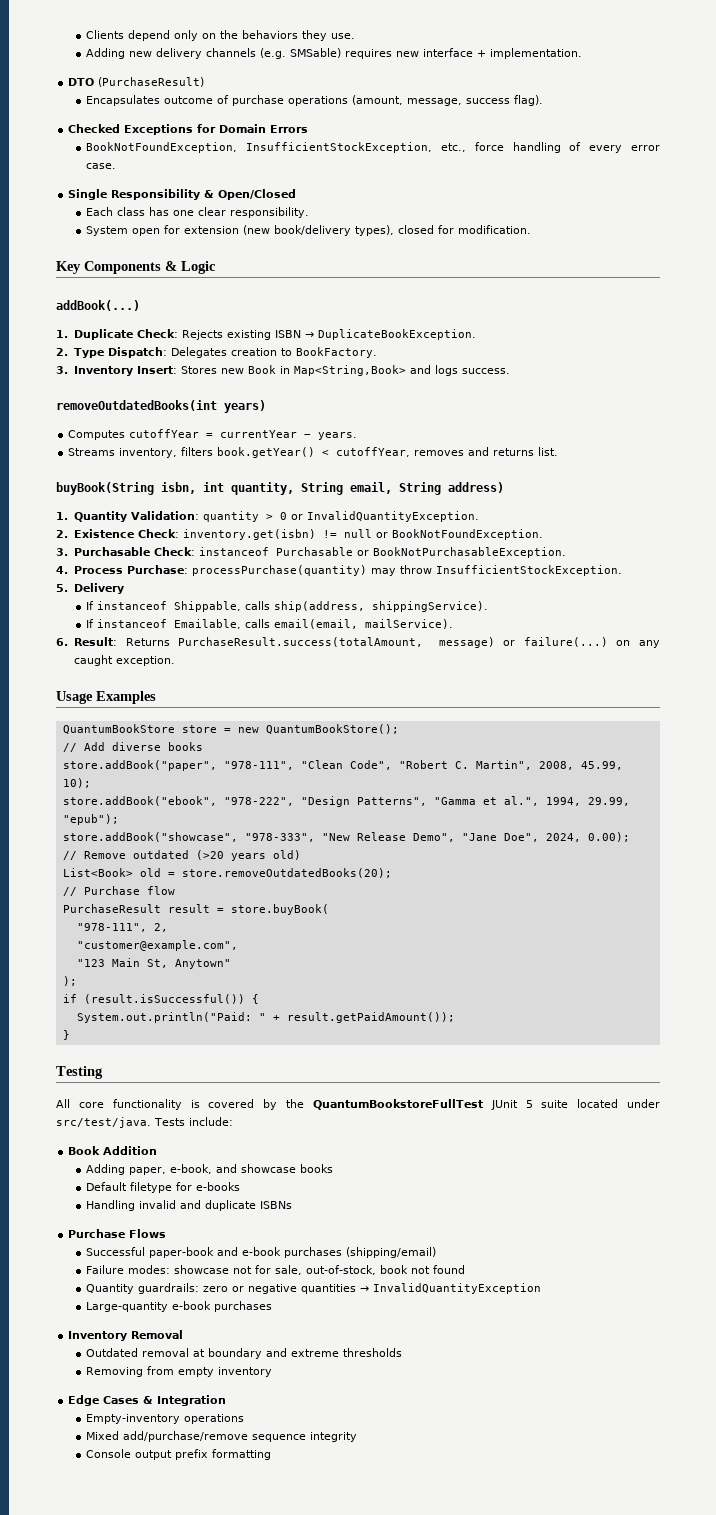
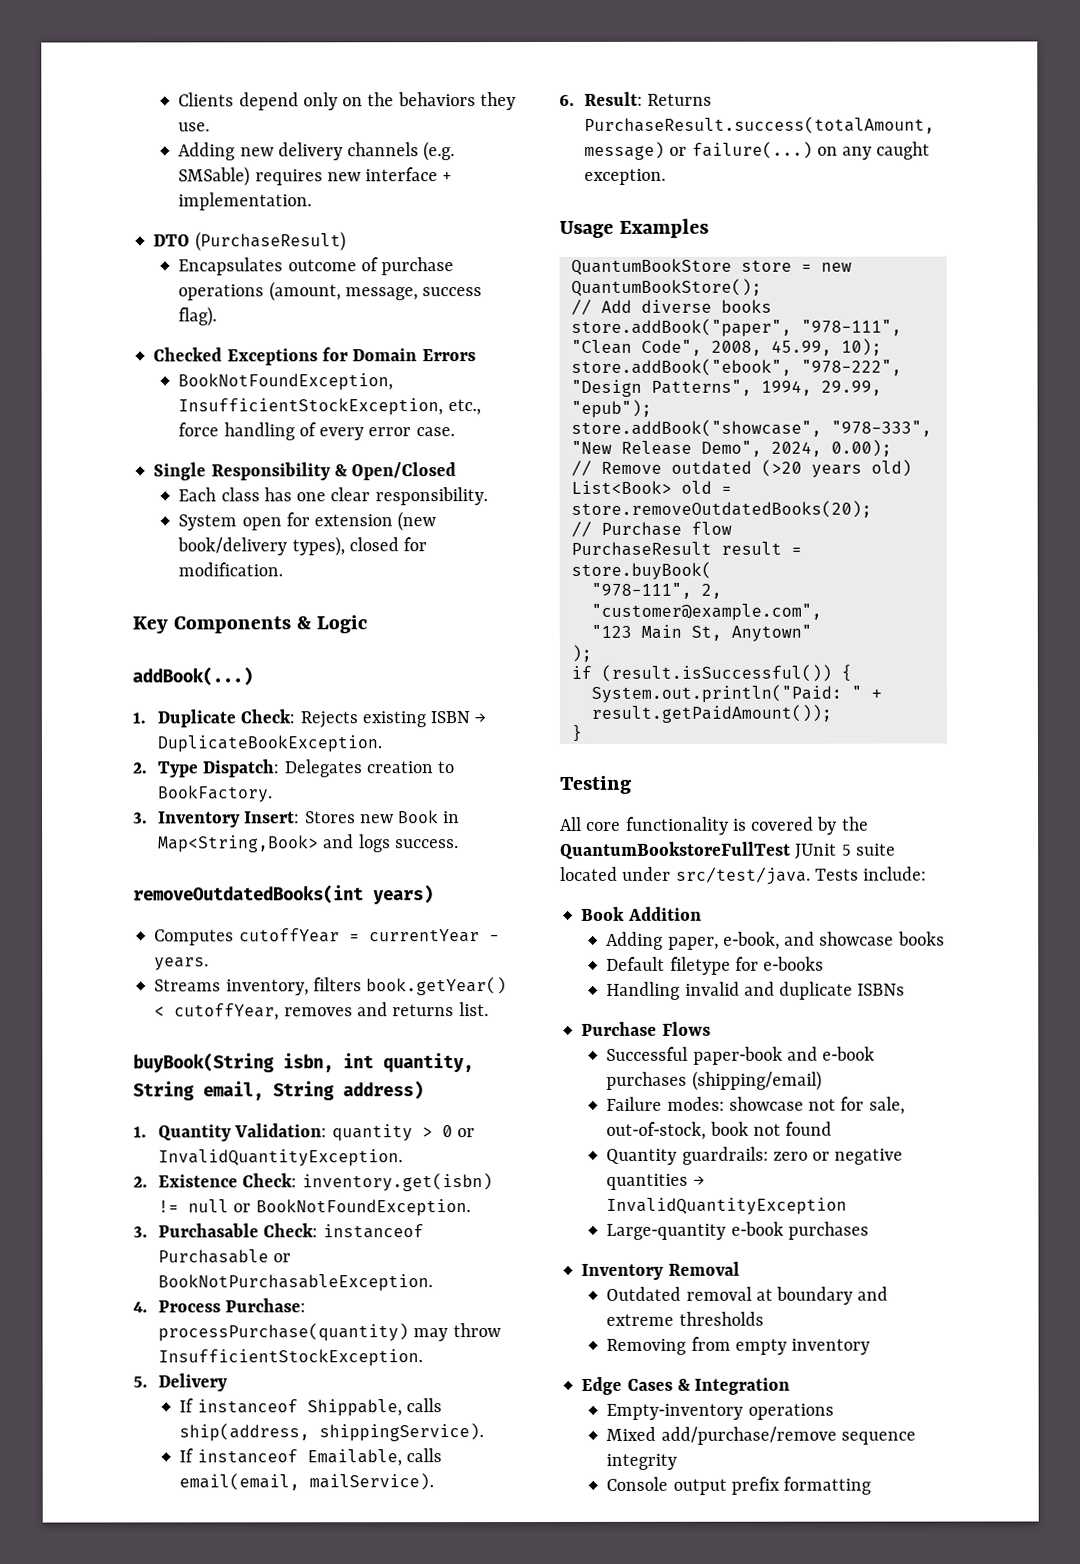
- store.addBook("paper", "978-111", "Clean Code", "Robert C. Martin", 2008, 45.99, 10);
+ store.addBook("paper", "978-111", "Clean Code", 2008, 45.99, 10);
- store.addBook("ebook", "978-222", "Design Patterns", "Gamma et al.", 1994, 29.99, "epub");
+ store.addBook("ebook", "978-222", "Design Patterns", 1994, 29.99, "epub");
- store.addBook("showcase", "978-333", "New Release Demo", "Jane Doe", 2024, 0.00);
+ store.addBook("showcase", "978-333", "New Release Demo", 2024, 0.00);

